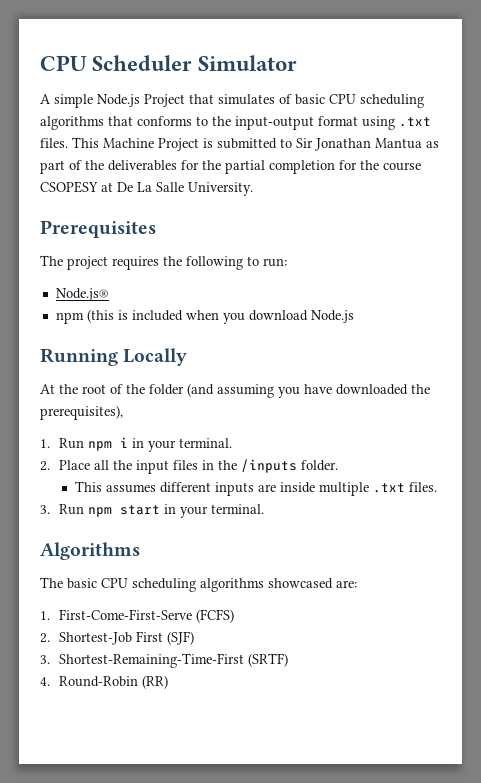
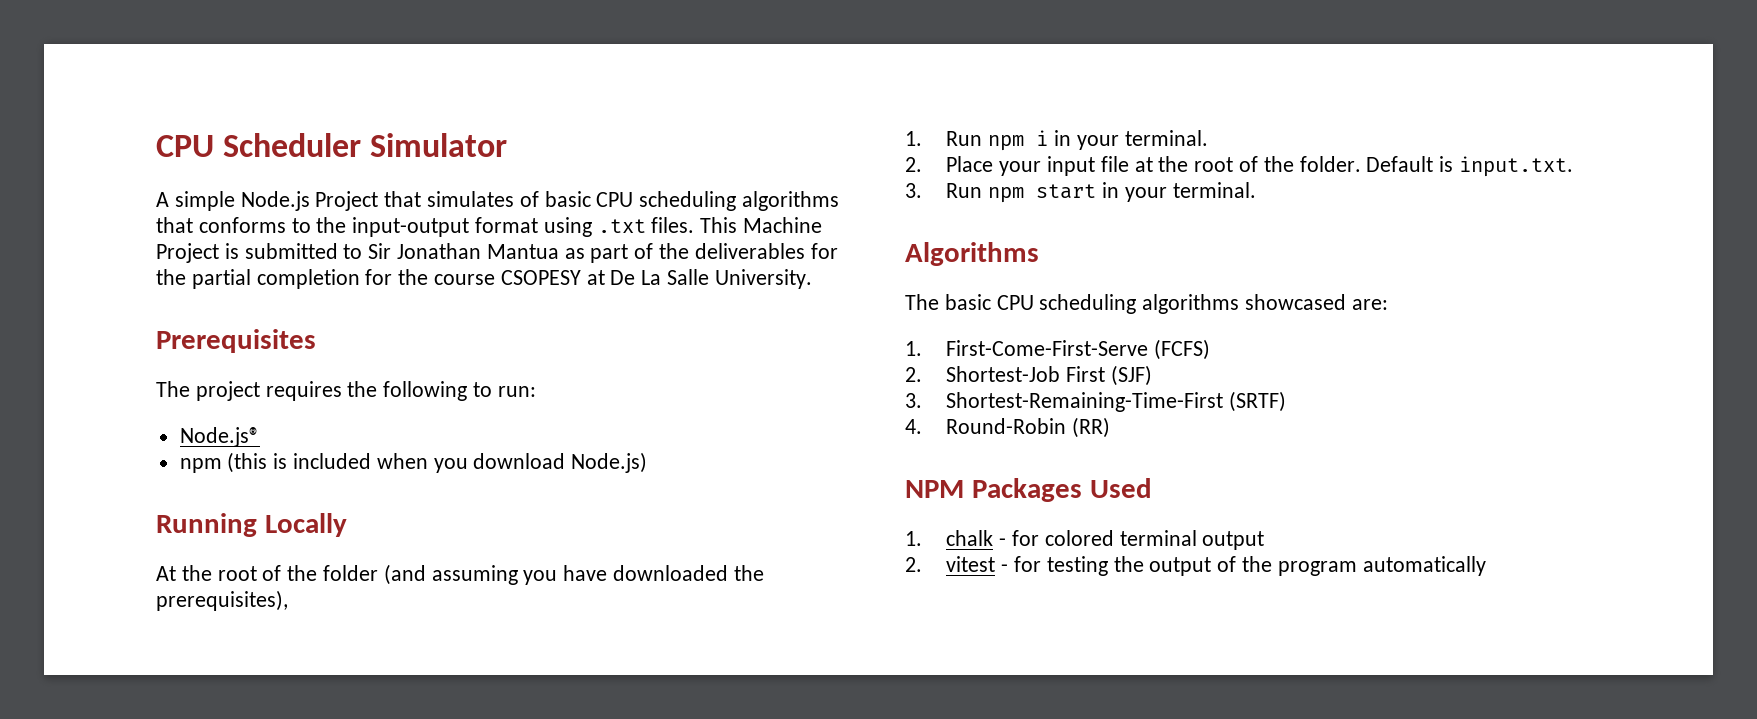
- npm (this is included when you download Node.js
+ npm (this is included when you download Node.js)
- 2. Place all the input files in the /inputs folder.
- This assumes different inputs are inside multiple .txt files.
+ 2. Place your input file at the root of the folder. Default is input.txt.
+ NPM Packages Used
+ 1. chalk - for colored terminal output
+ 2. vitest - for testing the output of the program automatically

